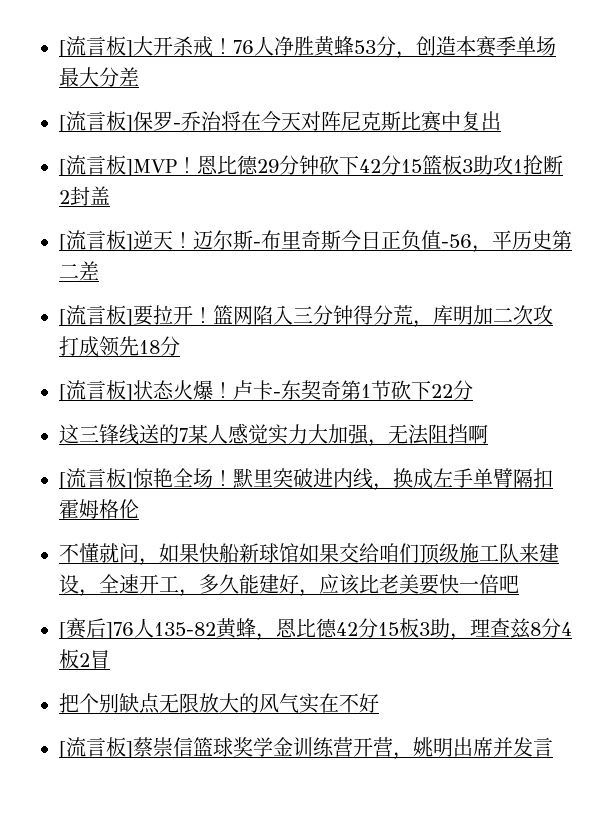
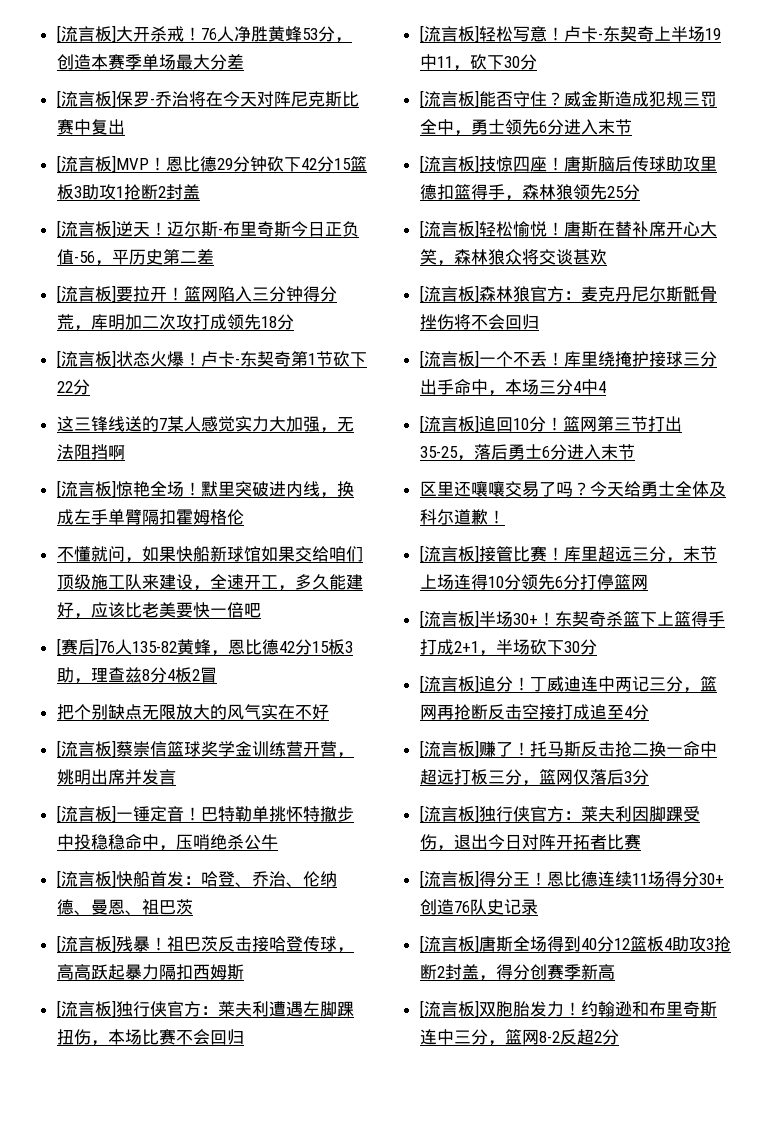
+ [流言板]一锤定音！巴特勒单挑怀特撤步中投稳稳命中，压哨绝杀公牛
+ [流言板]快船首发：哈登、乔治、伦纳德、曼恩、祖巴茨
+ [流言板]残暴！祖巴茨反击接哈登传球，高高跃起暴力隔扣西姆斯
+ [流言板]独行侠官方：莱夫利遭遇左脚踝扭伤，本场比赛不会回归
+ [流言板]轻松写意！卢卡-东契奇上半场19中11，砍下30分
+ [流言板]能否守住？威金斯造成犯规三罚全中，勇士领先6分进入末节
+ [流言板]技惊四座！唐斯脑后传球助攻里德扣篮得手，森林狼领先25分
+ [流言板]轻松愉悦！唐斯在替补席开心大笑，森林狼众将交谈甚欢
+ [流言板]森林狼官方：麦克丹尼尔斯骶骨挫伤将不会回归
+ [流言板]一个不丢！库里绕掩护接球三分出手命中，本场三分4中4
+ [流言板]追回10分！篮网第三节打出35-25，落后勇士6分进入末节
+ 区里还嚷嚷交易了吗？今天给勇士全体及科尔道歉！
+ [流言板]接管比赛！库里超远三分，末节上场连得10分领先6分打停篮网
+ [流言板]半场30+！东契奇杀篮下上篮得手打成2+1，半场砍下30分
+ [流言板]追分！丁威迪连中两记三分，篮网再抢断反击空接打成追至4分
+ [流言板]赚了！托马斯反击抢二换一命中超远打板三分，篮网仅落后3分
+ [流言板]独行侠官方：莱夫利因脚踝受伤，退出今日对阵开拓者比赛
+ [流言板]得分王！恩比德连续11场得分30+创造76队史记录
+ [流言板]唐斯全场得到40分12篮板4助攻3抢断2封盖，得分创赛季新高
+ [流言板]双胞胎发力！约翰逊和布里奇斯连中三分，篮网8-2反超2分

